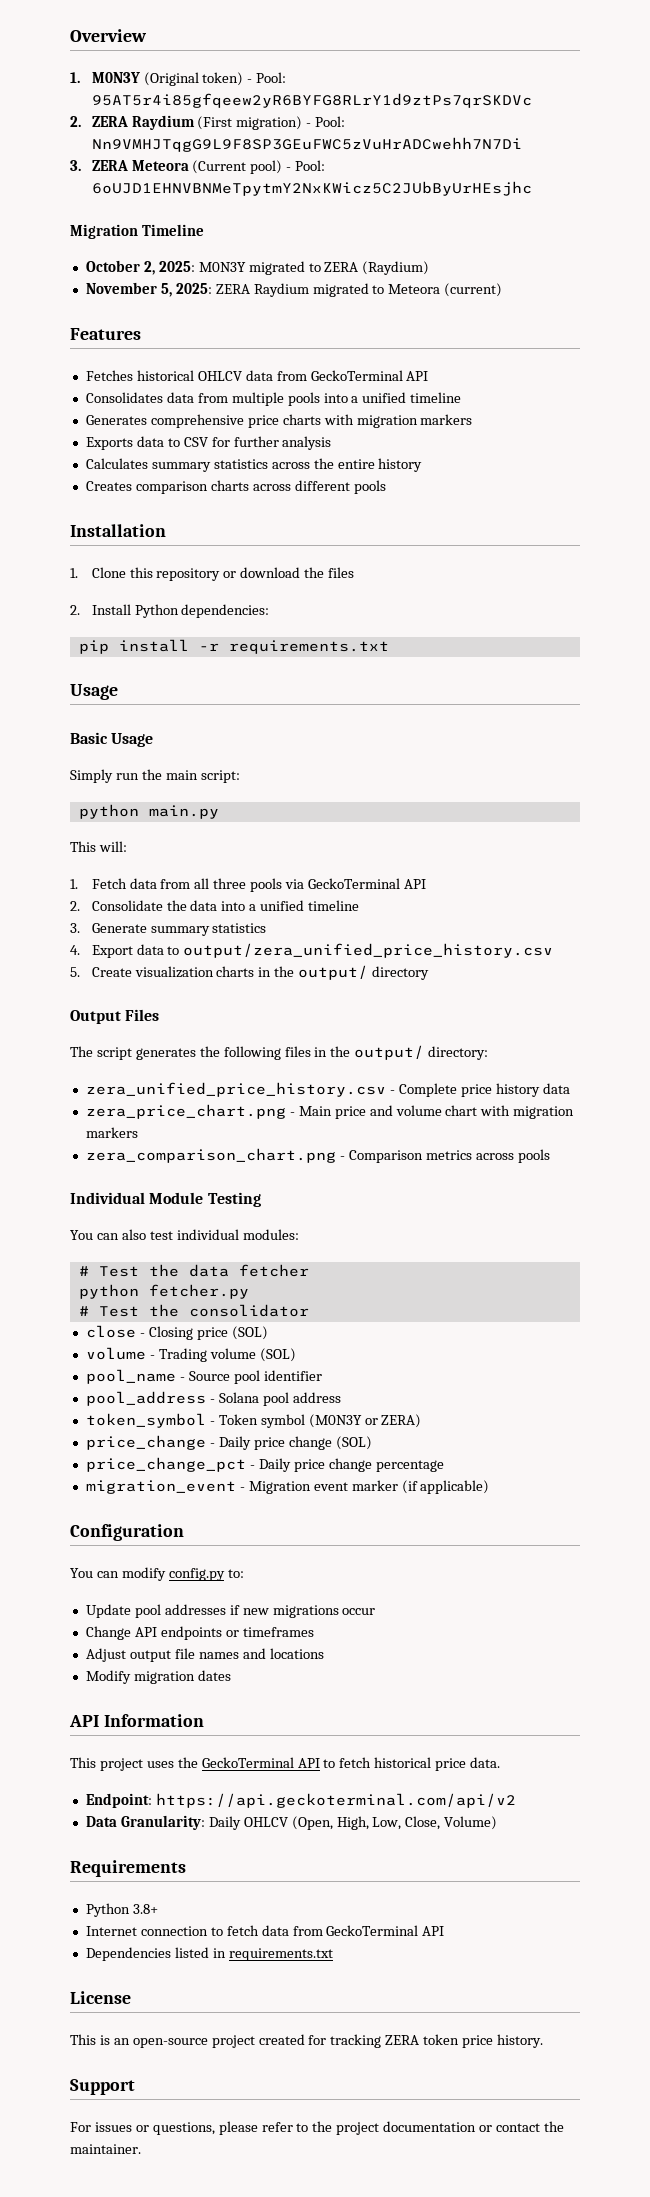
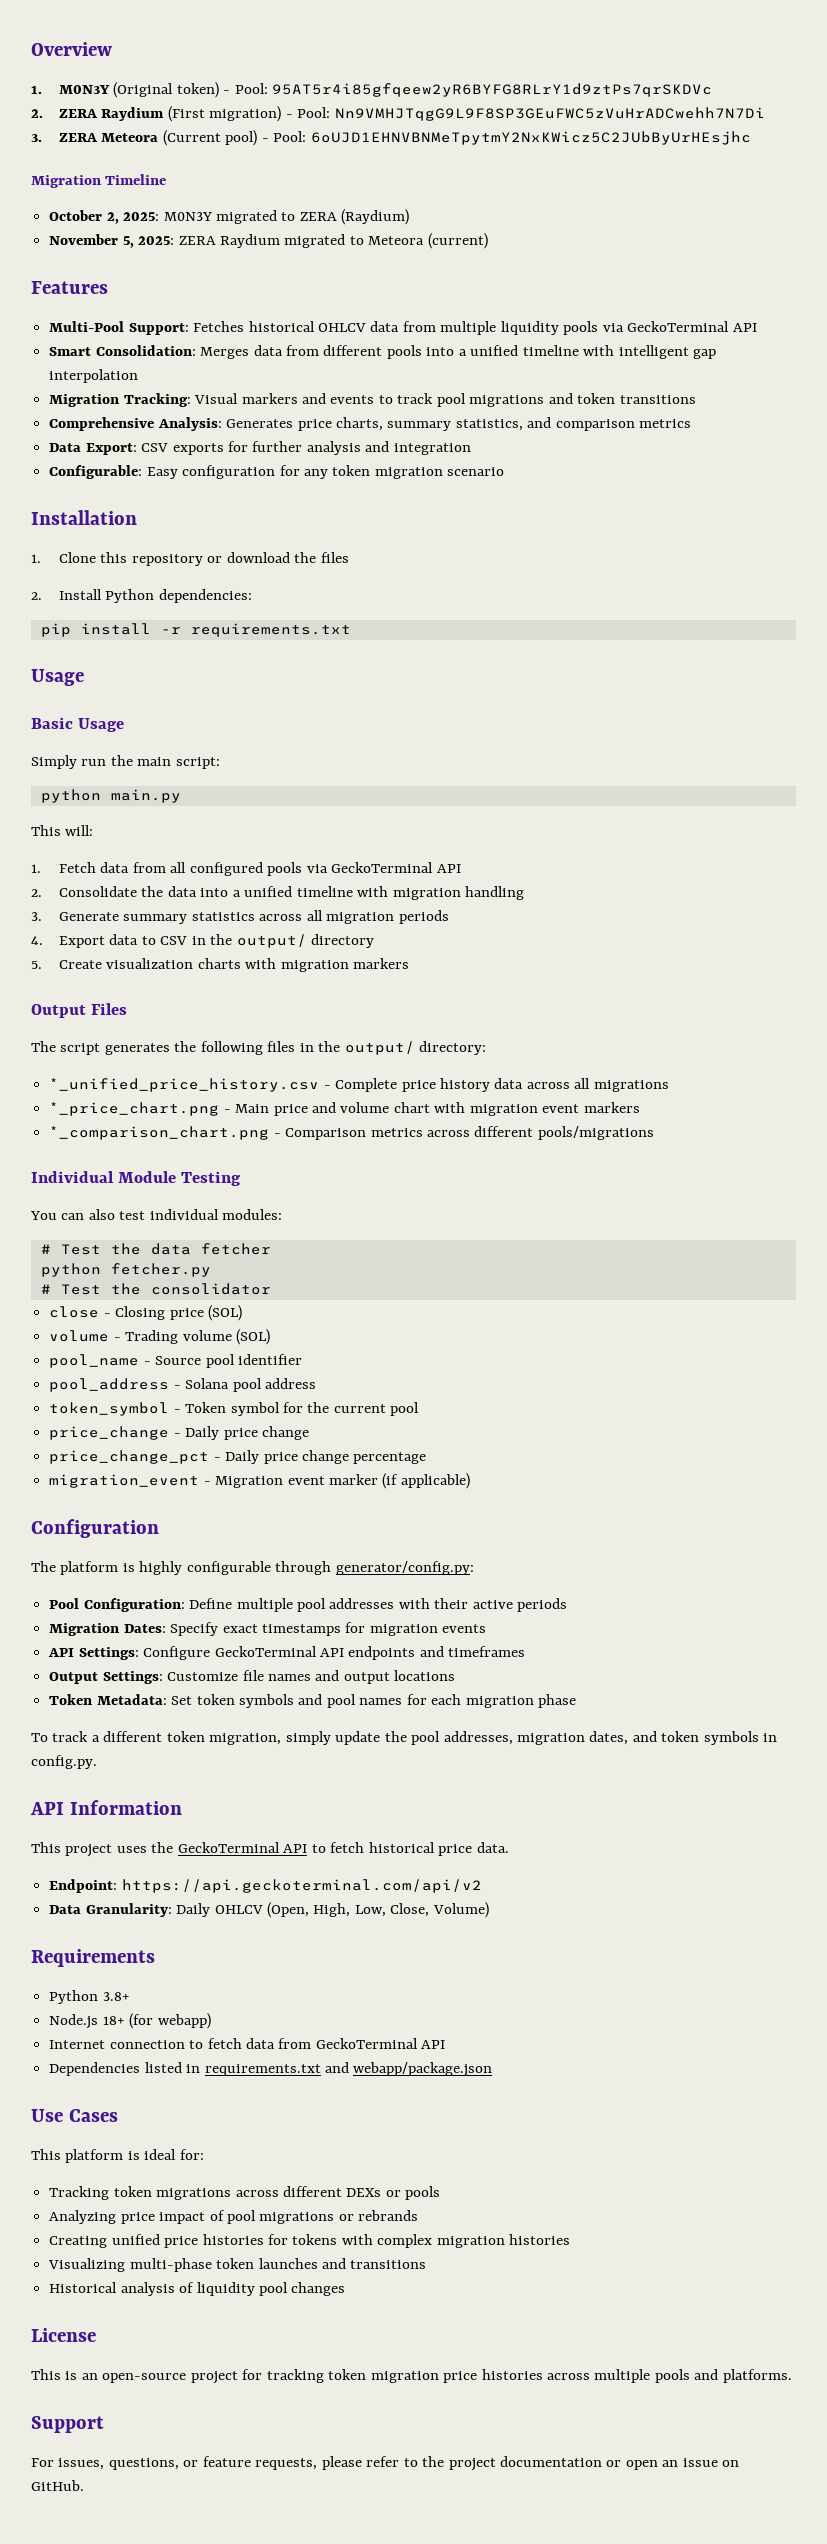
- Fetches historical OHLCV data from GeckoTerminal API
- Consolidates data from multiple pools into a unified timeline
- Generates comprehensive price charts with migration markers
- Exports data to CSV for further analysis
- Calculates summary statistics across the entire history
- Creates comparison charts across different pools
+ Multi-Pool Support: Fetches historical OHLCV data from multiple liquidity pools via GeckoTerminal API
+ Smart Consolidation: Merges data from different pools into a unified timeline with intelligent gap interpolation
+ Migration Tracking: Visual markers and events to track pool migrations and token transitions
+ Comprehensive Analysis: Generates price charts, summary statistics, and comparison metrics
+ Data Export: CSV exports for further analysis and integration
+ Configurable: Easy configuration for any token migration scenario
- 1. Fetch data from all three pools via GeckoTerminal API
+ 1. Fetch data from all configured pools via GeckoTerminal API
- 2. Consolidate the data into a unified timeline
+ 2. Consolidate the data into a unified timeline with migration handling
- 3. Generate summary statistics
+ 3. Generate summary statistics across all migration periods
- 4. Export data to output/zera_unified_price_history.csv
+ 4. Export data to CSV in the output/ directory
- 5. Create visualization charts in the output/ directory
+ 5. Create visualization charts with migration markers
- zera_unified_price_history.csv - Complete price history data
- zera_price_chart.png - Main price and volume chart with migration markers
- zera_comparison_chart.png - Comparison metrics across pools
+ *_unified_price_history.csv - Complete price history data across all migrations
+ *_price_chart.png - Main price and volume chart with migration event markers
+ *_comparison_chart.png - Comparison metrics across different pools/migrations
- token_symbol - Token symbol (M0N3Y or ZERA)
+ token_symbol - Token symbol for the current pool
- price_change - Daily price change (SOL)
+ price_change - Daily price change
- You can modify config.py to:
- Update pool addresses if new migrations occur
- Change API endpoints or timeframes
+ The platform is highly configurable through generator/config.py:
+ Pool Configuration: Define multiple pool addresses with their active periods
+ Migration Dates: Specify exact timestamps for migration events
+ API Settings: Configure GeckoTerminal API endpoints and timeframes
- Adjust output file names and locations
+ Output Settings: Customize file names and output locations
- Modify migration dates
+ Token Metadata: Set token symbols and pool names for each migration phase
+ To track a different token migration, simply update the pool addresses, migration dates, and token symbols in config.py.
+ Node.js 18+ (for webapp)
- Dependencies listed in requirements.txt
+ Dependencies listed in requirements.txt and webapp/package.json
+ Use Cases
+ This platform is ideal for:
+ Tracking token migrations across different DEXs or pools
+ Analyzing price impact of pool migrations or rebrands
+ Creating unified price histories for tokens with complex migration histories
+ Visualizing multi-phase token launches and transitions
+ Historical analysis of liquidity pool changes
- This is an open-source project created for tracking ZERA token price history.
+ This is an open-source project for tracking token migration price histories across multiple pools and platforms.
  Support
- For issues or questions, please refer to the project documentation or contact the maintainer.
+ For issues, questions, or feature requests, please refer to the project documentation or open an issue on GitHub.

